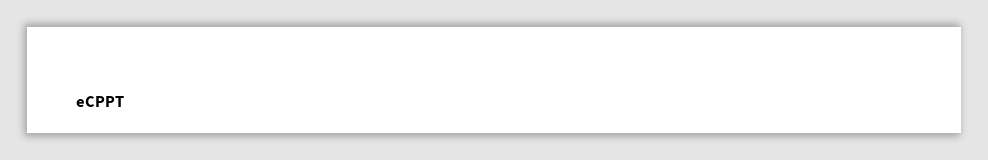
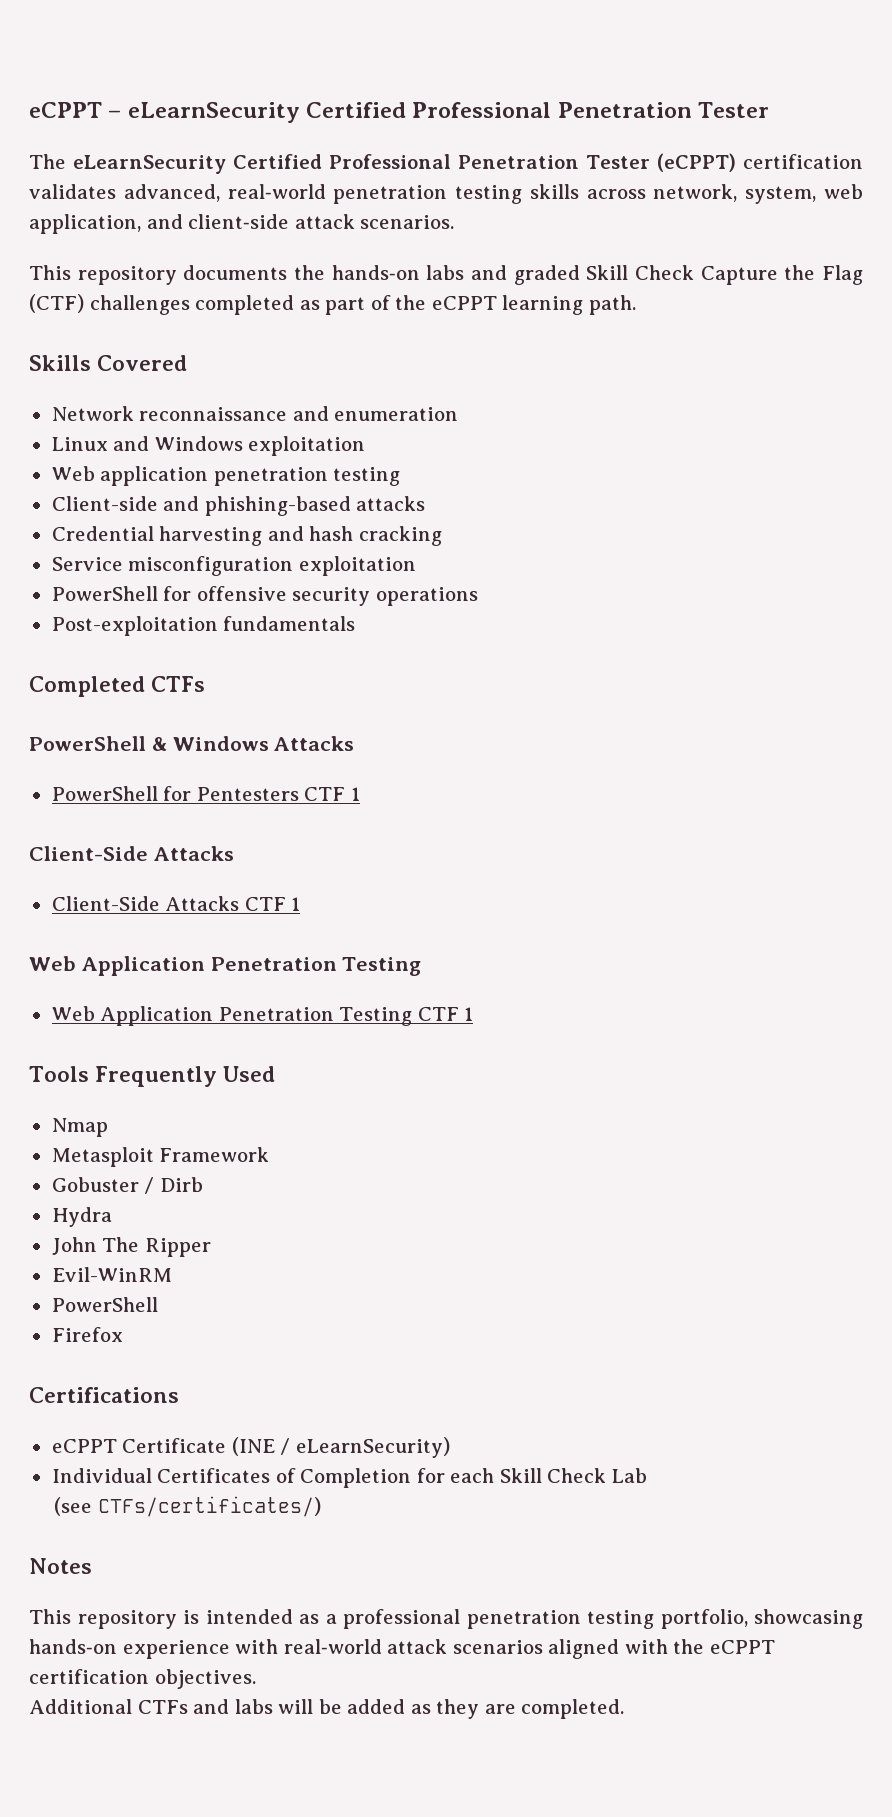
- eCPPT
+ eCPPT – eLearnSecurity Certified Professional Penetration Tester
+ The eLearnSecurity Certified Professional Penetration Tester (eCPPT) certification validates advanced, real‑world penetration testing skills across network, system, web application, and client‑side attack scenarios.
+ This repository documents the hands‑on labs and graded Skill Check Capture the Flag (CTF) challenges completed as part of the eCPPT learning path.
+ Skills Covered
+ Network reconnaissance and enumeration
+ Linux and Windows exploitation
+ Web application penetration testing
+ Client-side and phishing-based attacks
+ Credential harvesting and hash cracking
+ Service misconfiguration exploitation
+ PowerShell for offensive security operations
+ Post-exploitation fundamentals
+ Completed CTFs
+ PowerShell & Windows Attacks
+ PowerShell for Pentesters CTF 1
+ Client-Side Attacks
+ Client-Side Attacks CTF 1
+ Web Application Penetration Testing
+ Web Application Penetration Testing CTF 1
+ Tools Frequently Used
+ Nmap
+ Metasploit Framework
+ Gobuster / Dirb
+ Hydra
+ John The Ripper
+ Evil-WinRM
+ PowerShell
+ Firefox
+ Certifications
+ eCPPT Certificate (INE / eLearnSecurity)
+ Individual Certificates of Completion for each Skill Check Lab
+ (see CTFs/certificates/)
+ Notes
+ This repository is intended as a professional penetration testing portfolio, showcasing hands‑on experience with real‑world attack scenarios aligned with the eCPPT certification objectives.
+ Additional CTFs and labs will be added as they are completed.

